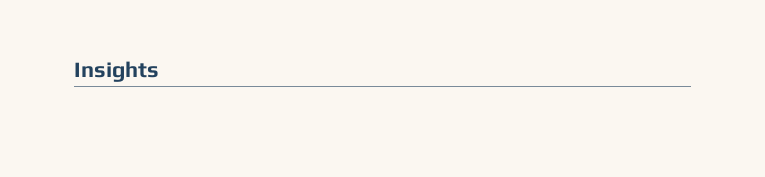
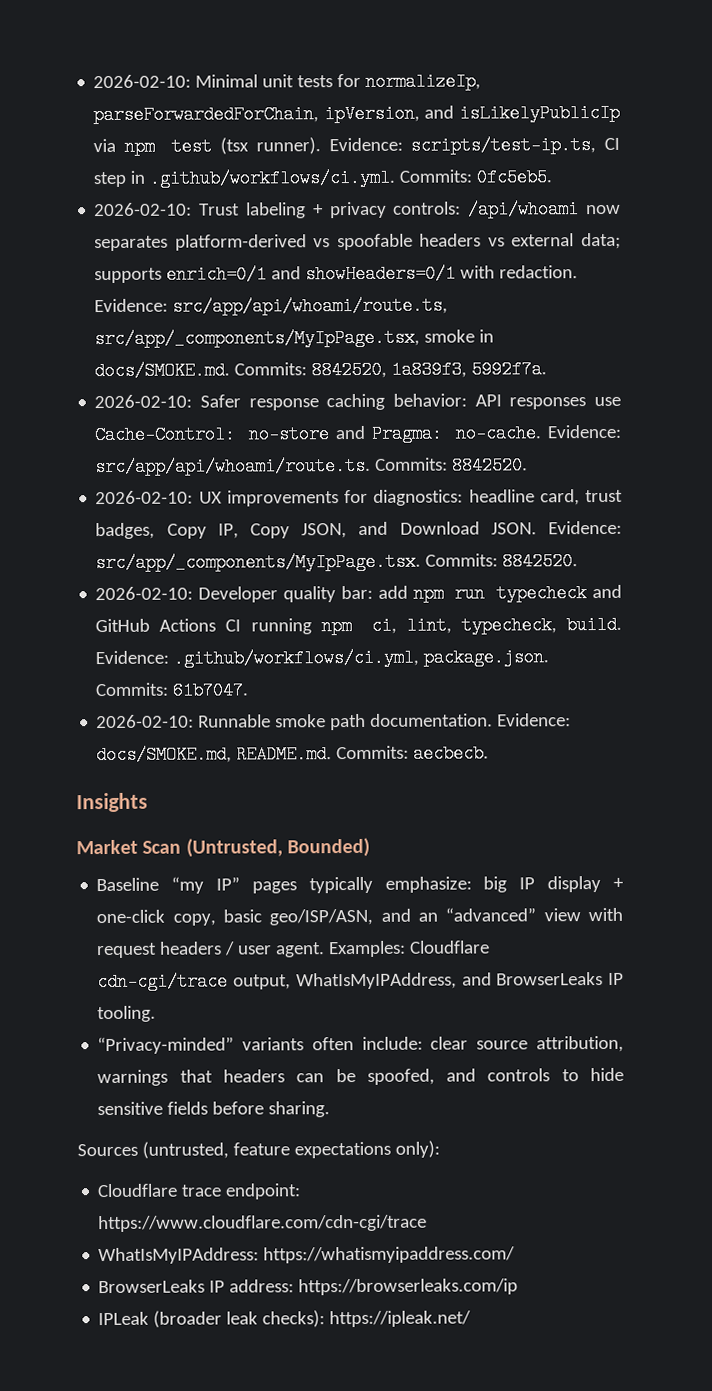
+ 2026-02-10: Minimal unit tests for normalizeIp, parseForwardedForChain, ipVersion, and isLikelyPublicIp via npm test (tsx runner). Evidence: scripts/test-ip.ts, CI step in .github/workflows/ci.yml. Commits: 0fc5eb5.
+ 2026-02-10: Trust labeling + privacy controls: /api/whoami now separates platform-derived vs spoofable headers vs external data; supports enrich=0/1 and showHeaders=0/1 with redaction. Evidence: src/app/api/whoami/route.ts, src/app/_components/MyIpPage.tsx, smoke in docs/SMOKE.md. Commits: 8842520, 1a839f3, 5992f7a.
+ 2026-02-10: Safer response caching behavior: API responses use Cache-Control: no-store and Pragma: no-cache. Evidence: src/app/api/whoami/route.ts. Commits: 8842520.
+ 2026-02-10: UX improvements for diagnostics: headline card, trust badges, Copy IP, Copy JSON, and Download JSON. Evidence: src/app/_components/MyIpPage.tsx. Commits: 8842520.
+ 2026-02-10: Developer quality bar: add npm run typecheck and GitHub Actions CI running npm ci, lint, typecheck, build. Evidence: .github/workflows/ci.yml, package.json. Commits: 61b7047.
+ 2026-02-10: Runnable smoke path documentation. Evidence: docs/SMOKE.md, README.md. Commits: aecbecb.
  Insights
+ Market Scan (Untrusted, Bounded)
+ Baseline “my IP” pages typically emphasize: big IP display + one-click copy, basic geo/ISP/ASN, and an “advanced” view with request headers / user agent. Examples: Cloudflare cdn-cgi/trace output, WhatIsMyIPAddress, and BrowserLeaks IP tooling.
+ “Privacy-minded” variants often include: clear source attribution, warnings that headers can be spoofed, and controls to hide sensitive fields before sharing.
+ Sources (untrusted, feature expectations only):
+ Cloudflare trace endpoint: https://www.cloudflare.com/cdn-cgi/trace
+ WhatIsMyIPAddress: https://whatismyipaddress.com/
+ BrowserLeaks IP address: https://browserleaks.com/ip
+ IPLeak (broader leak checks): https://ipleak.net/

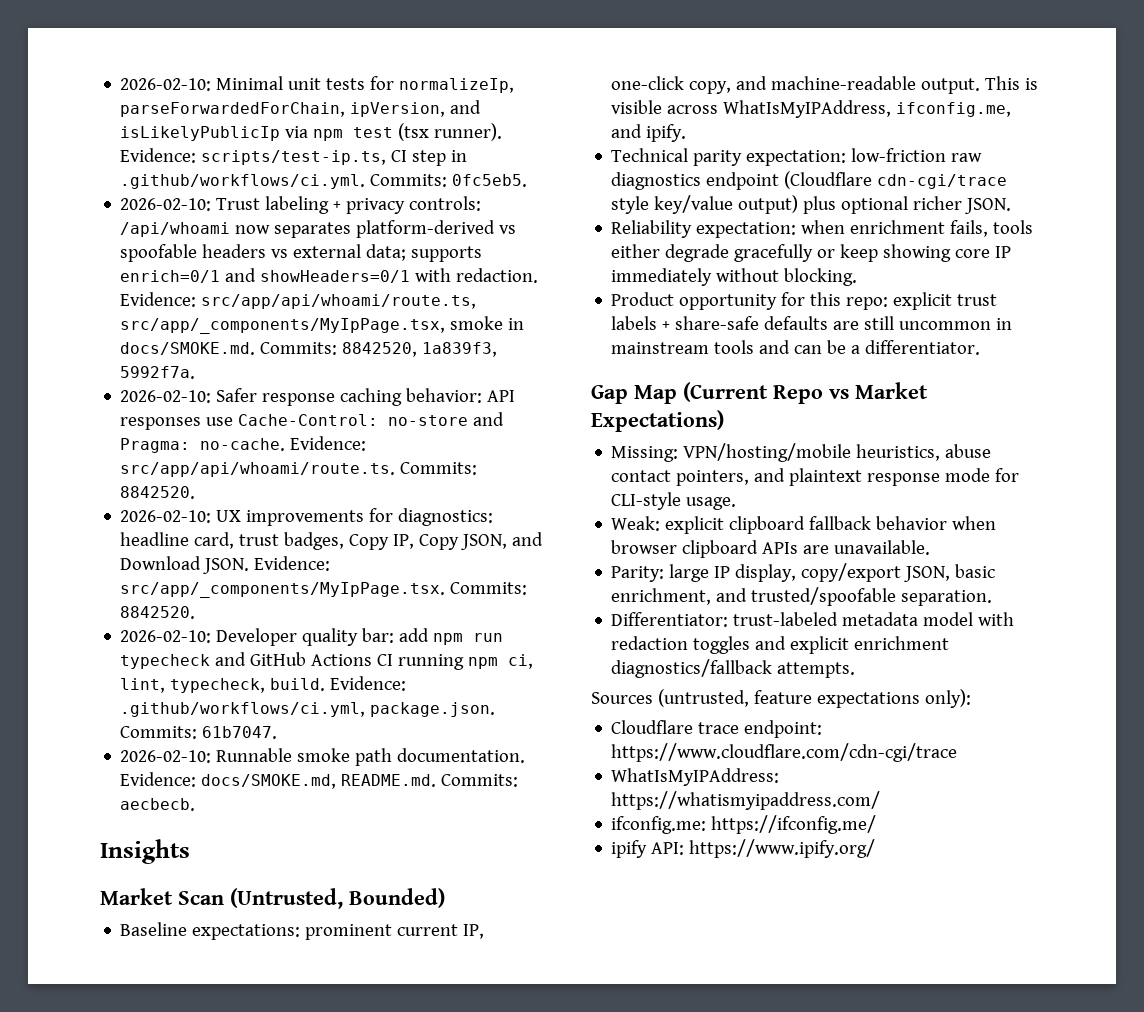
- Baseline “my IP” pages typically emphasize: big IP display + one-click copy, basic geo/ISP/ASN, and an “advanced” view with request headers / user agent. Examples: Cloudflare cdn-cgi/trace output, WhatIsMyIPAddress, and BrowserLeaks IP tooling.
- “Privacy-minded” variants often include: clear source attribution, warnings that headers can be spoofed, and controls to hide sensitive fields before sharing.
+ Baseline expectations: prominent current IP, one-click copy, and machine-readable output. This is visible across WhatIsMyIPAddress, ifconfig.me, and ipify.
+ Technical parity expectation: low-friction raw diagnostics endpoint (Cloudflare cdn-cgi/trace style key/value output) plus optional richer JSON.
+ Reliability expectation: when enrichment fails, tools either degrade gracefully or keep showing core IP immediately without blocking.
+ Product opportunity for this repo: explicit trust labels + share-safe defaults are still uncommon in mainstream tools and can be a differentiator.
+ Gap Map (Current Repo vs Market Expectations)
+ Missing: VPN/hosting/mobile heuristics, abuse contact pointers, and plaintext response mode for CLI-style usage.
+ Weak: explicit clipboard fallback behavior when browser clipboard APIs are unavailable.
+ Parity: large IP display, copy/export JSON, basic enrichment, and trusted/spoofable separation.
+ Differentiator: trust-labeled metadata model with redaction toggles and explicit enrichment diagnostics/fallback attempts.
- BrowserLeaks IP address: https://browserleaks.com/ip
- IPLeak (broader leak checks): https://ipleak.net/
+ ifconfig.me: https://ifconfig.me/
+ ipify API: https://www.ipify.org/

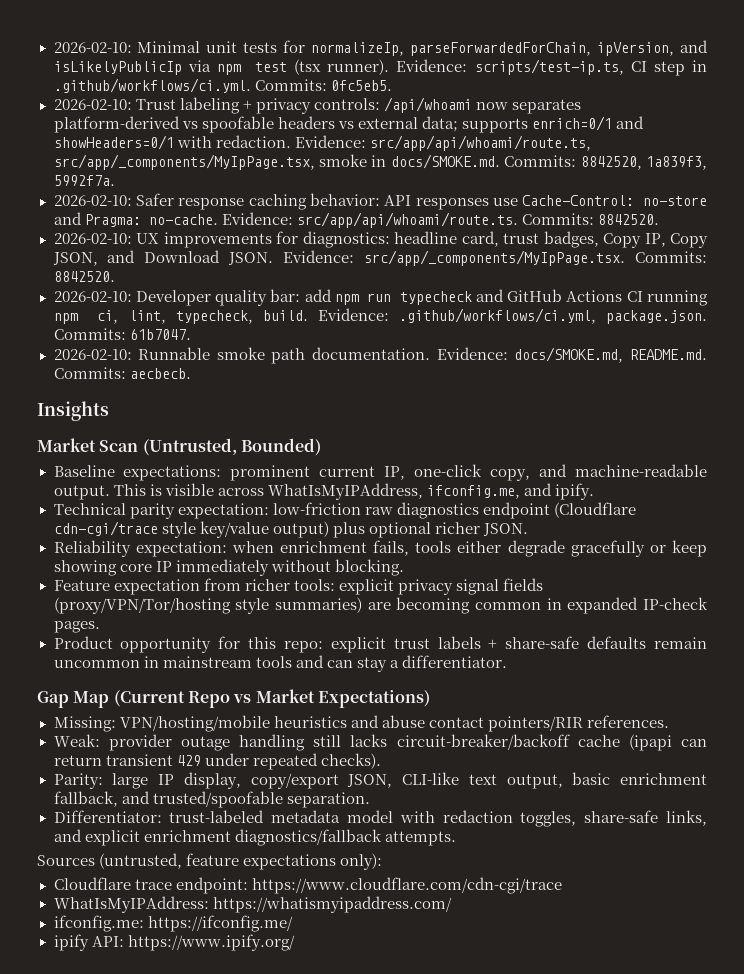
+ Feature expectation from richer tools: explicit privacy signal fields (proxy/VPN/Tor/hosting style summaries) are becoming common in expanded IP-check pages.
- Product opportunity for this repo: explicit trust labels + share-safe defaults are still uncommon in mainstream tools and can be a differentiator.
+ Product opportunity for this repo: explicit trust labels + share-safe defaults remain uncommon in mainstream tools and can stay a differentiator.
- Missing: VPN/hosting/mobile heuristics, abuse contact pointers, and plaintext response mode for CLI-style usage.
- Weak: explicit clipboard fallback behavior when browser clipboard APIs are unavailable.
+ Missing: VPN/hosting/mobile heuristics and abuse contact pointers/RIR references.
+ Weak: provider outage handling still lacks circuit-breaker/backoff cache (ipapi can return transient 429 under repeated checks).
- Parity: large IP display, copy/export JSON, basic enrichment, and trusted/spoofable separation.
+ Parity: large IP display, copy/export JSON, CLI-like text output, basic enrichment fallback, and trusted/spoofable separation.
- Differentiator: trust-labeled metadata model with redaction toggles and explicit enrichment diagnostics/fallback attempts.
+ Differentiator: trust-labeled metadata model with redaction toggles, share-safe links, and explicit enrichment diagnostics/fallback attempts.

